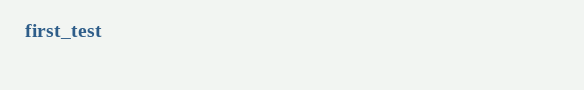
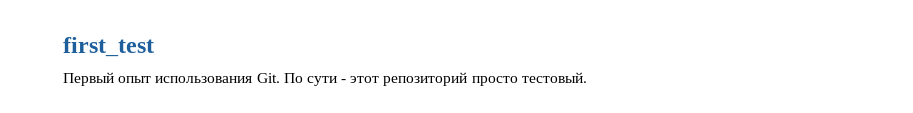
+ Первый опыт использования Git. По сути - этот репозиторий просто тестовый.

